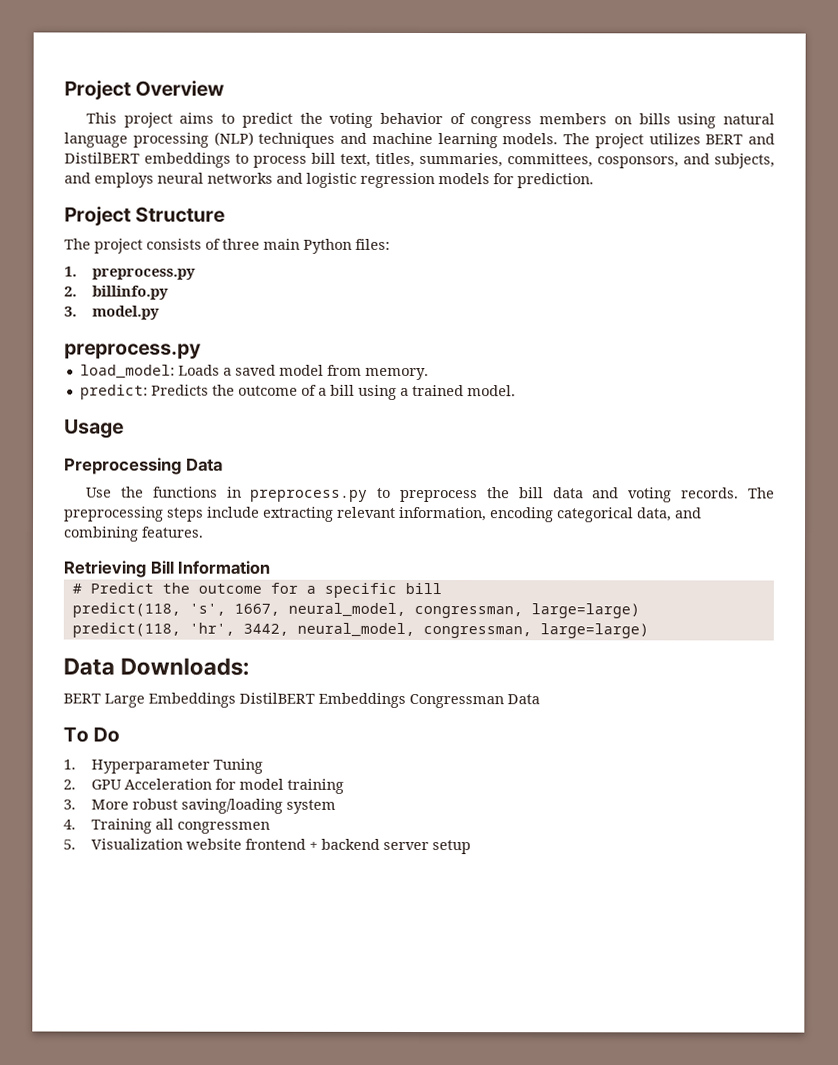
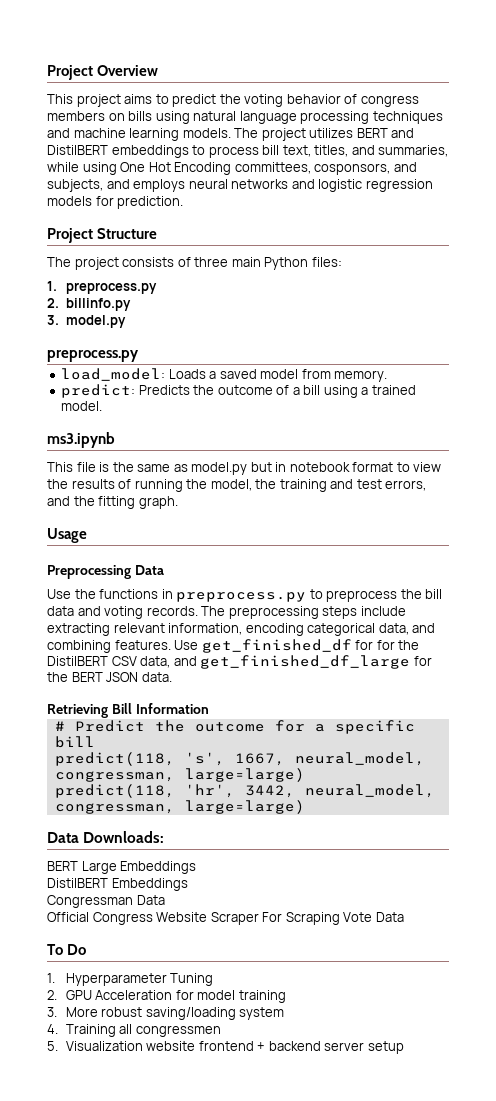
- This project aims to predict the voting behavior of congress members on bills using natural language processing (NLP) techniques and machine learning models.
+ This project aims to predict the voting behavior of congress members on bills using natural language processing techniques and machine learning models.
- The project utilizes BERT and DistilBERT embeddings to process bill text, titles, summaries, committees, cosponsors, and subjects, and employs neural networks and logistic regression models for prediction.
+ The project utilizes BERT and DistilBERT embeddings to process bill text, titles, and summaries, while using One Hot Encoding committees, cosponsors, and subjects, and employs neural networks and logistic regression models for prediction.
+ ms3.ipynb
+ This file is the same as model.py but in notebook format to view the results of running the model, the training and test errors, and the fitting graph.
+ Use get_finished_df for for the DistilBERT CSV data, and get_finished_df_large for the BERT JSON data.
- BERT Large Embeddings DistilBERT Embeddings Congressman Data
+ BERT Large Embeddings
+ DistilBERT Embeddings
+ Congressman Data
+ Official Congress Website Scraper For Scraping Vote Data

